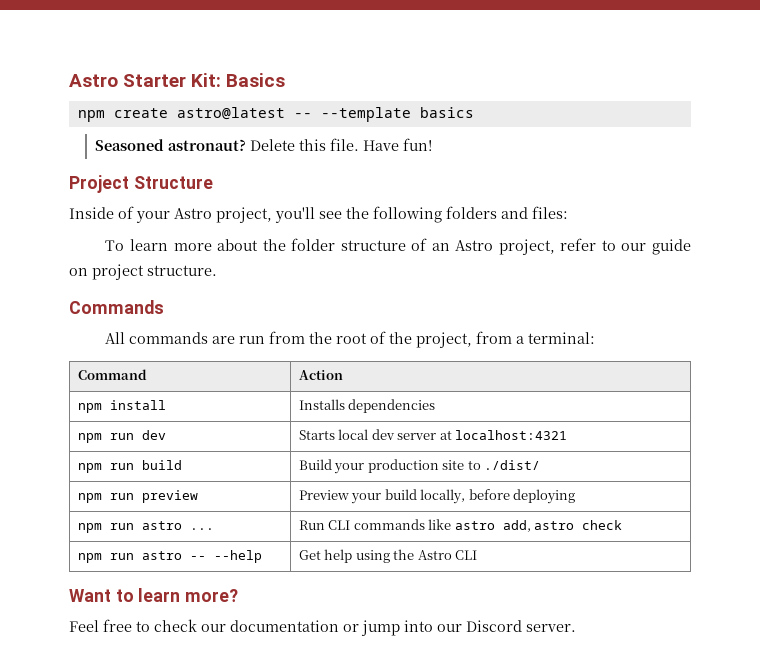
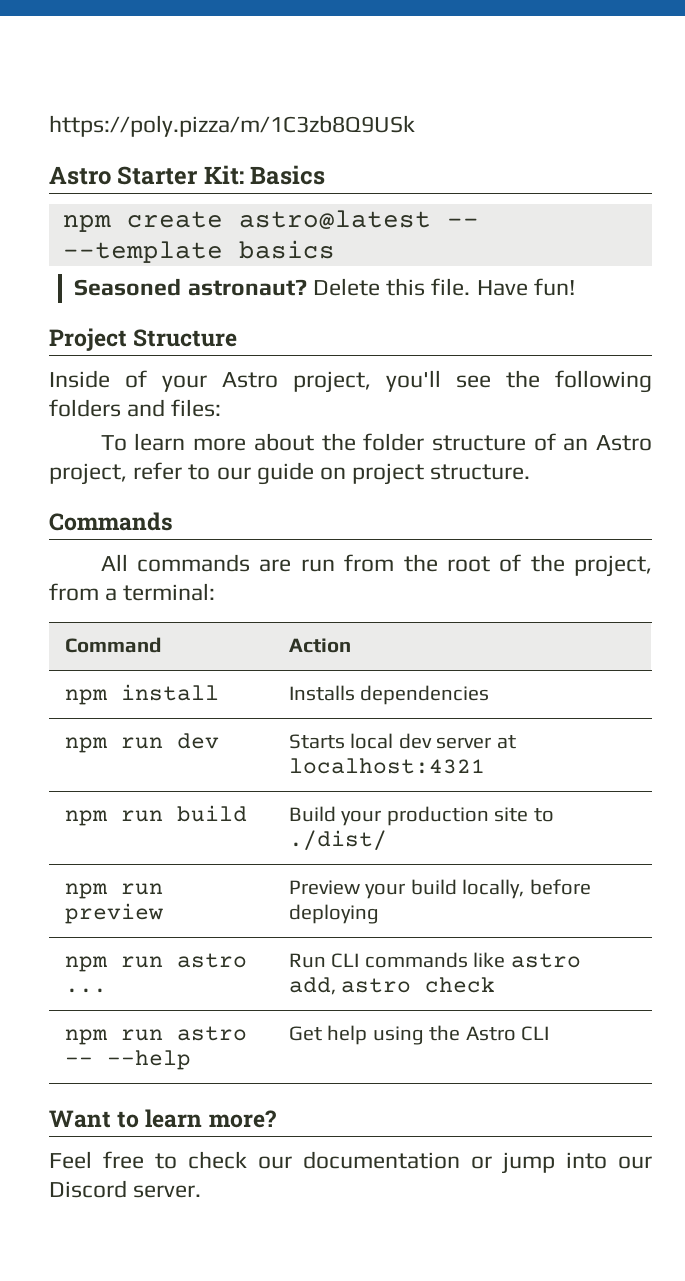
+ https://poly.pizza/m/1C3zb8Q9USk

